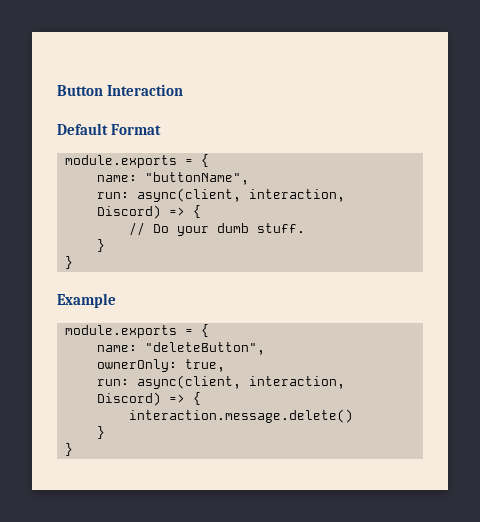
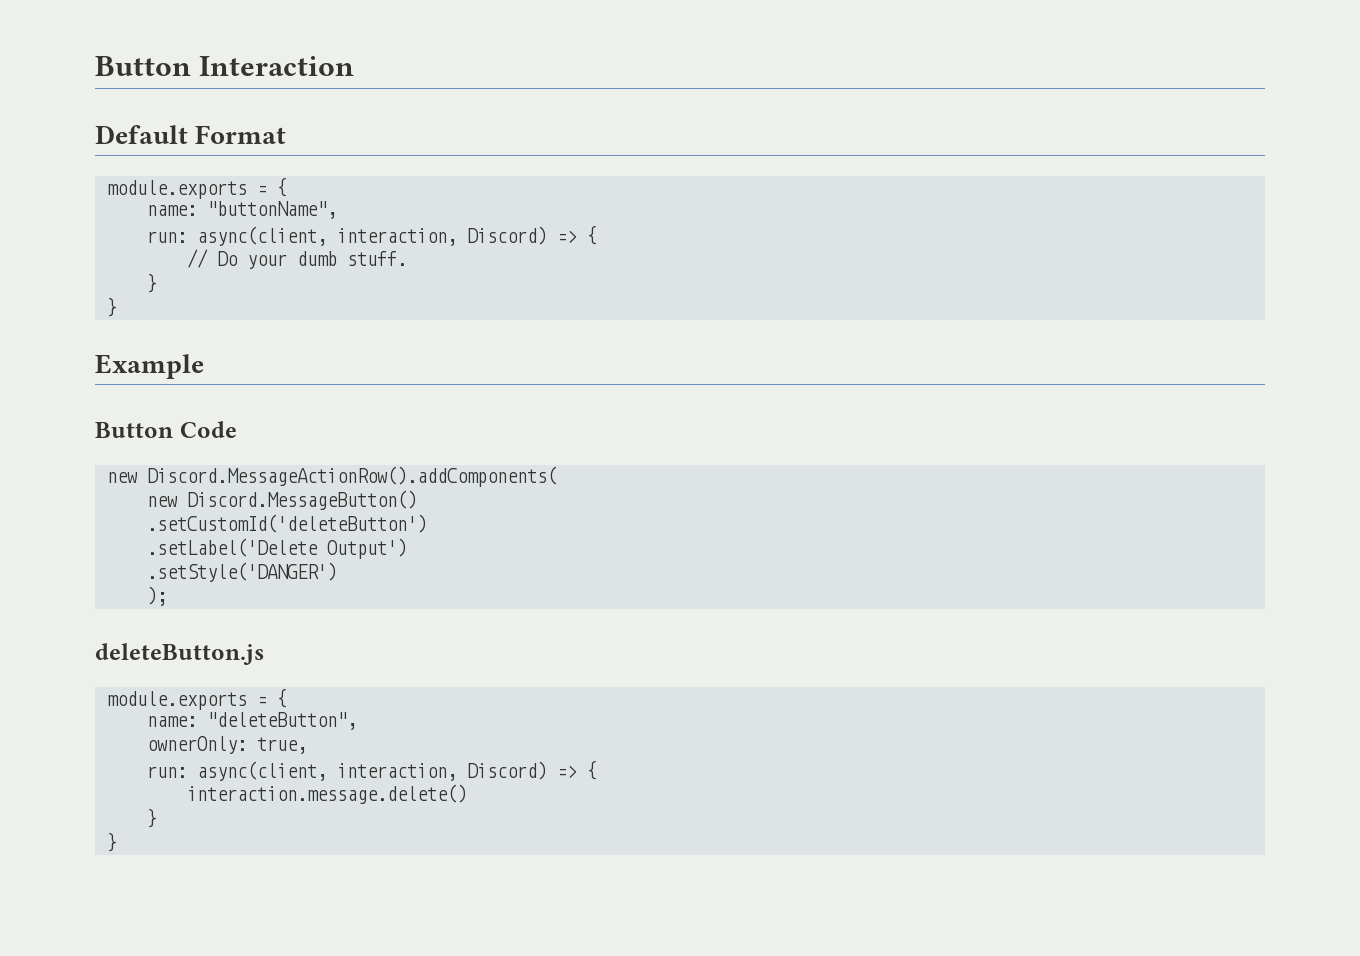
+ Button Code
+ new Discord.MessageActionRow().addComponents(
+ new Discord.MessageButton()
+ .setCustomId('deleteButton')
+ .setLabel('Delete Output')
+ .setStyle('DANGER')
+ );
+ deleteButton.js

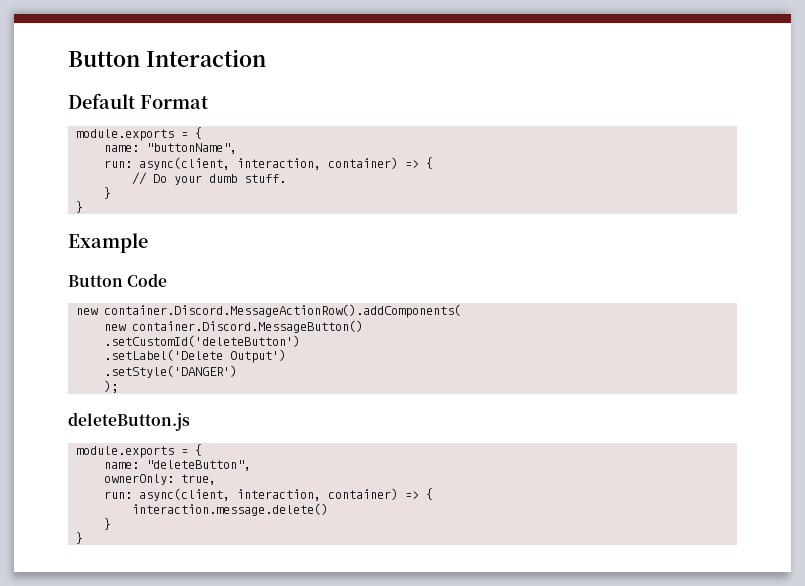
  name: "buttonName",
- run: async(client, interaction, Discord) => {
+ run: async(client, interaction, container) => {
- new Discord.MessageActionRow().addComponents(
- new Discord.MessageButton()
+ new container.Discord.MessageActionRow().addComponents(
+ new container.Discord.MessageButton()
  ownerOnly: true,
- run: async(client, interaction, Discord) => {
+ run: async(client, interaction, container) => {

